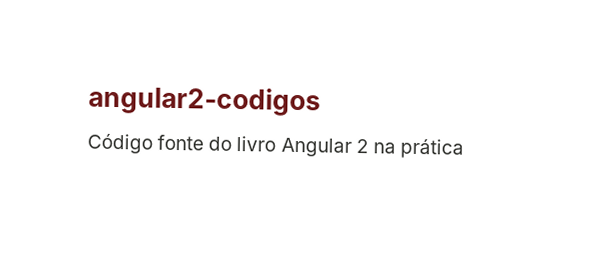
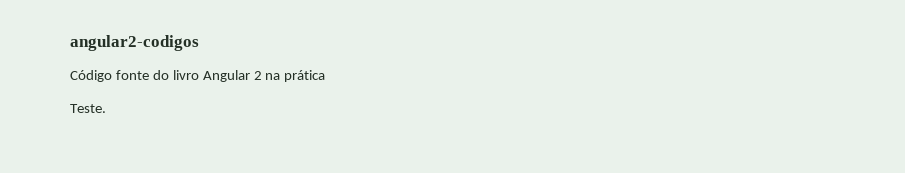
+ Teste.

